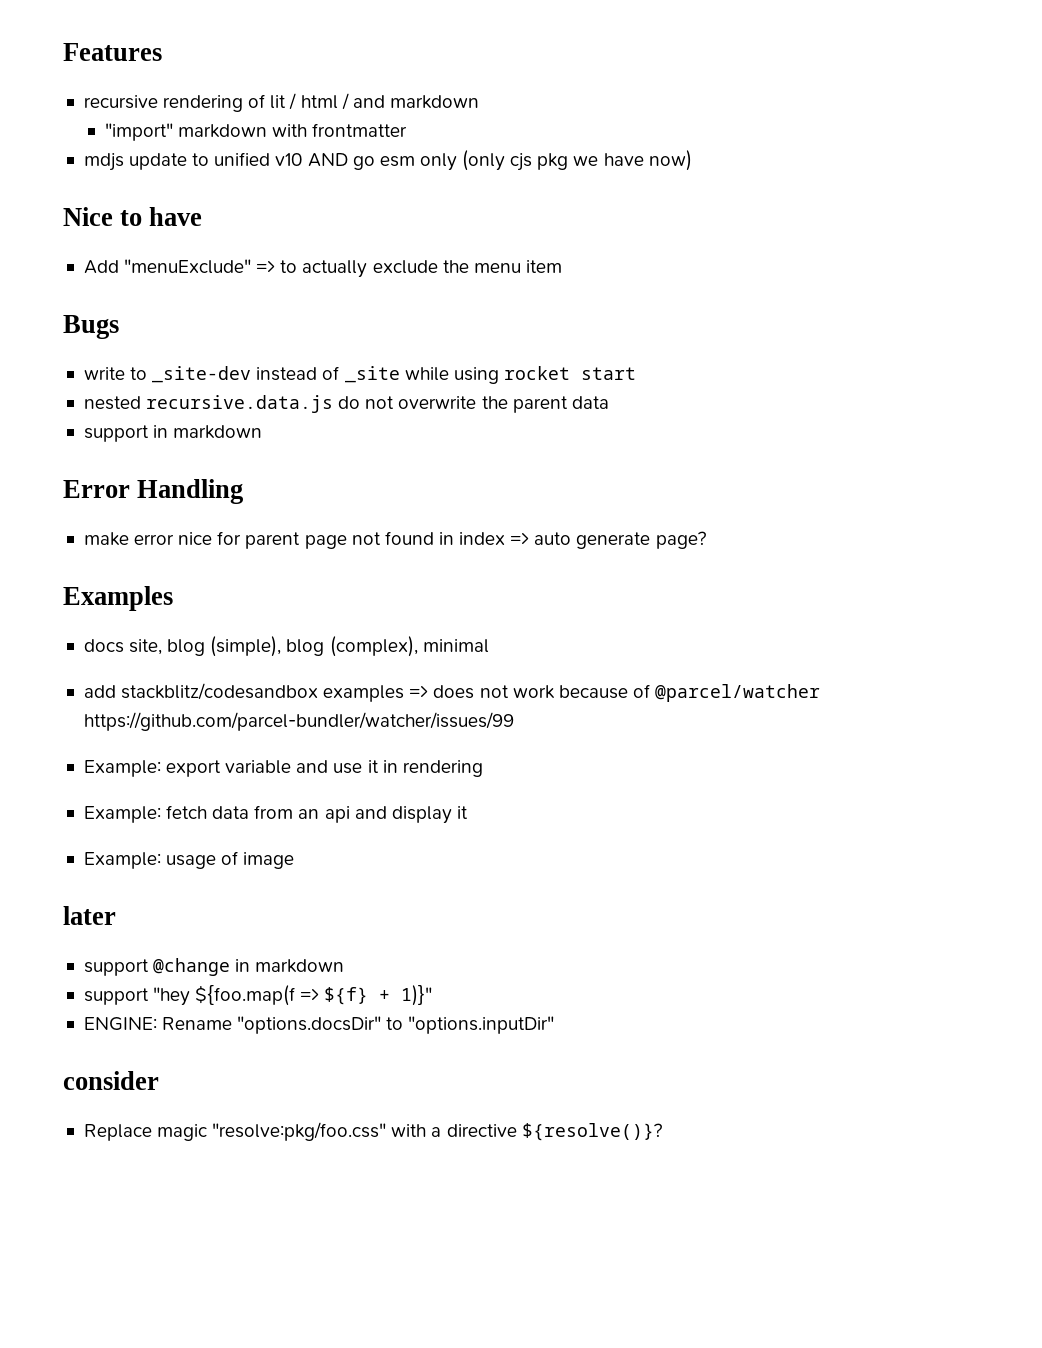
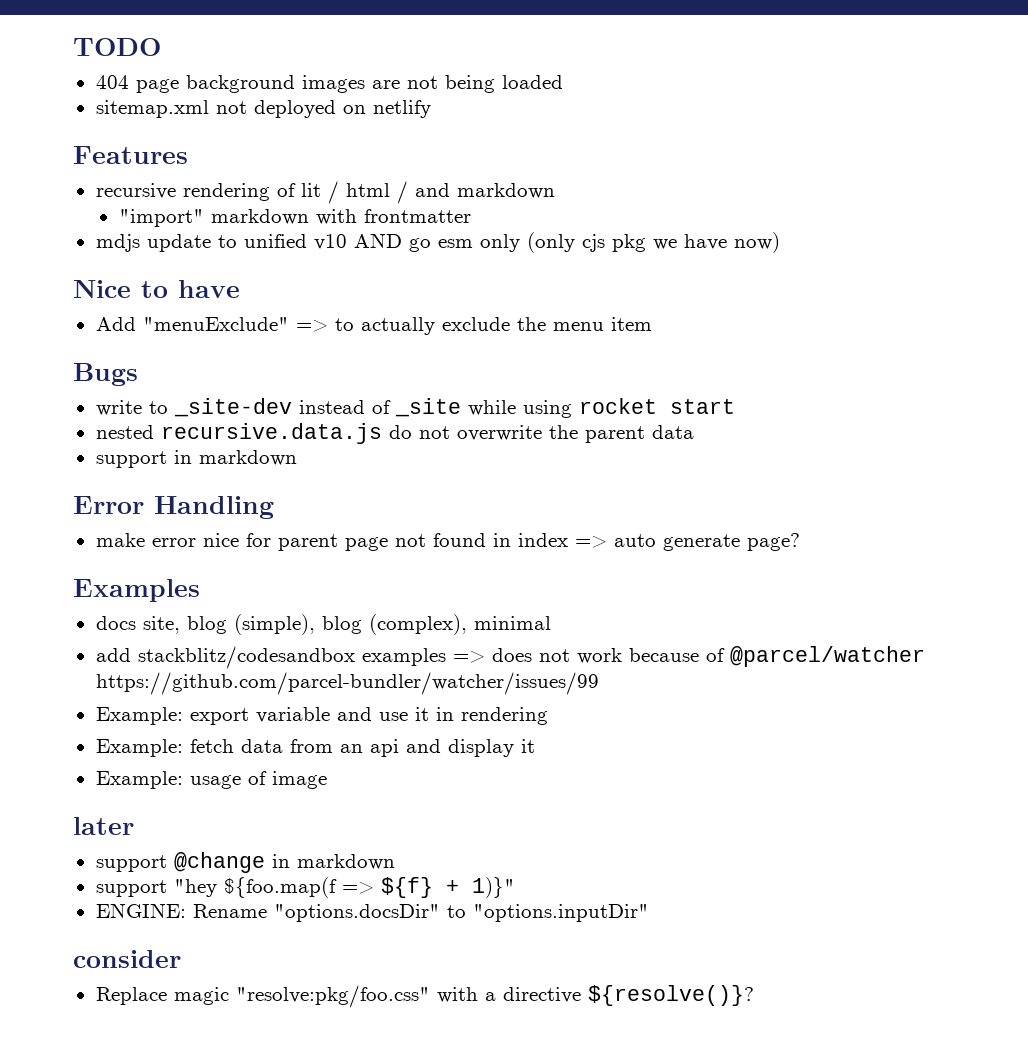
+ TODO
+ 404 page background images are not being loaded
+ sitemap.xml not deployed on netlify

